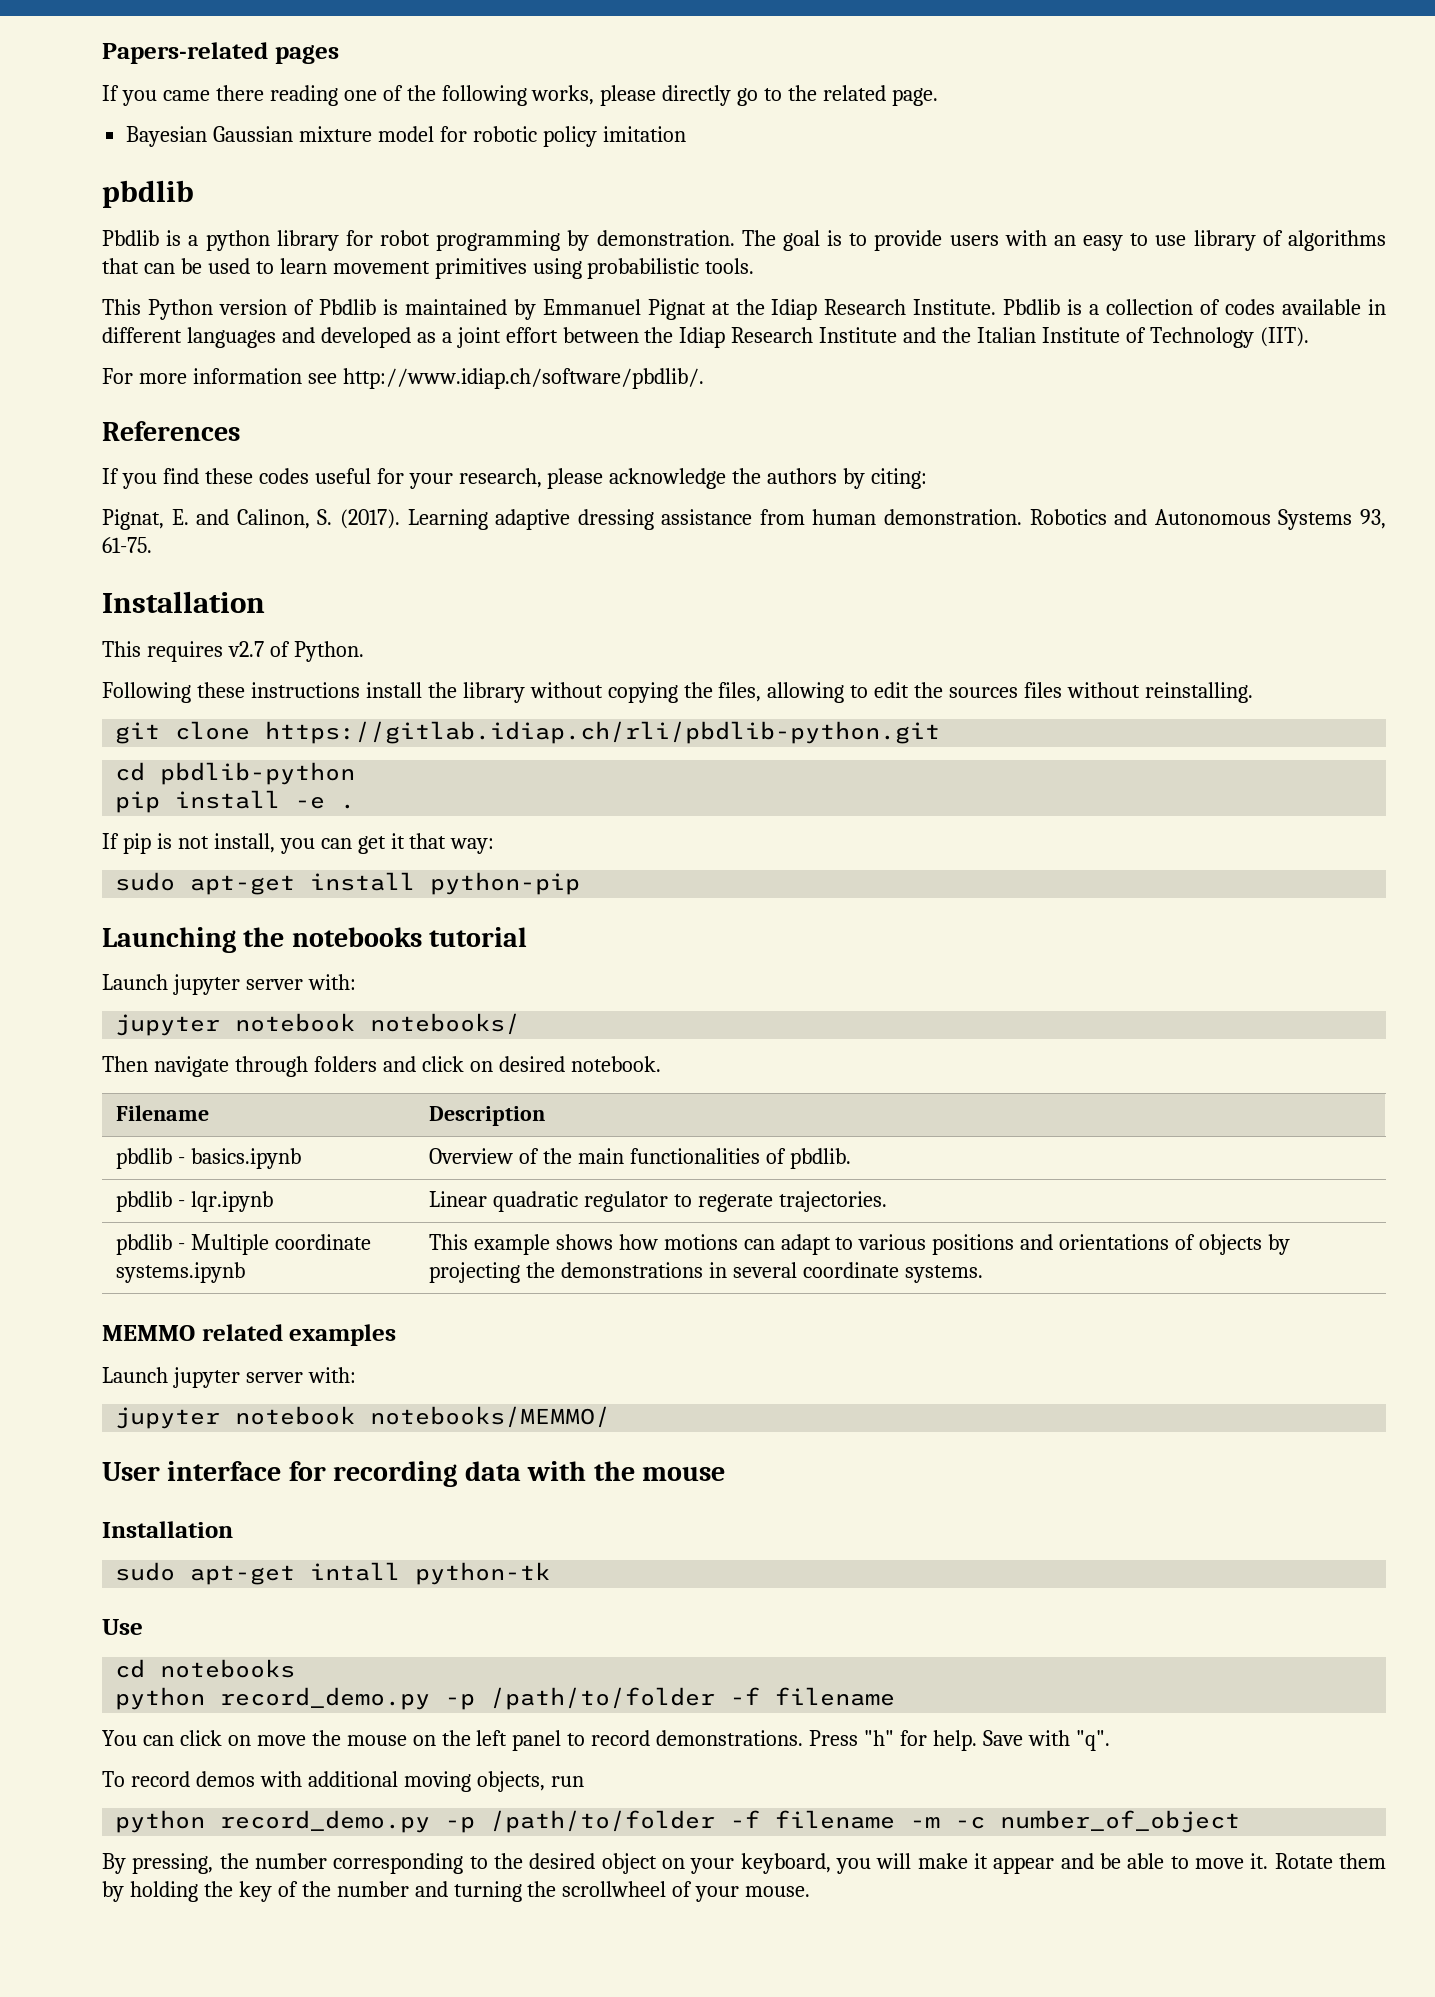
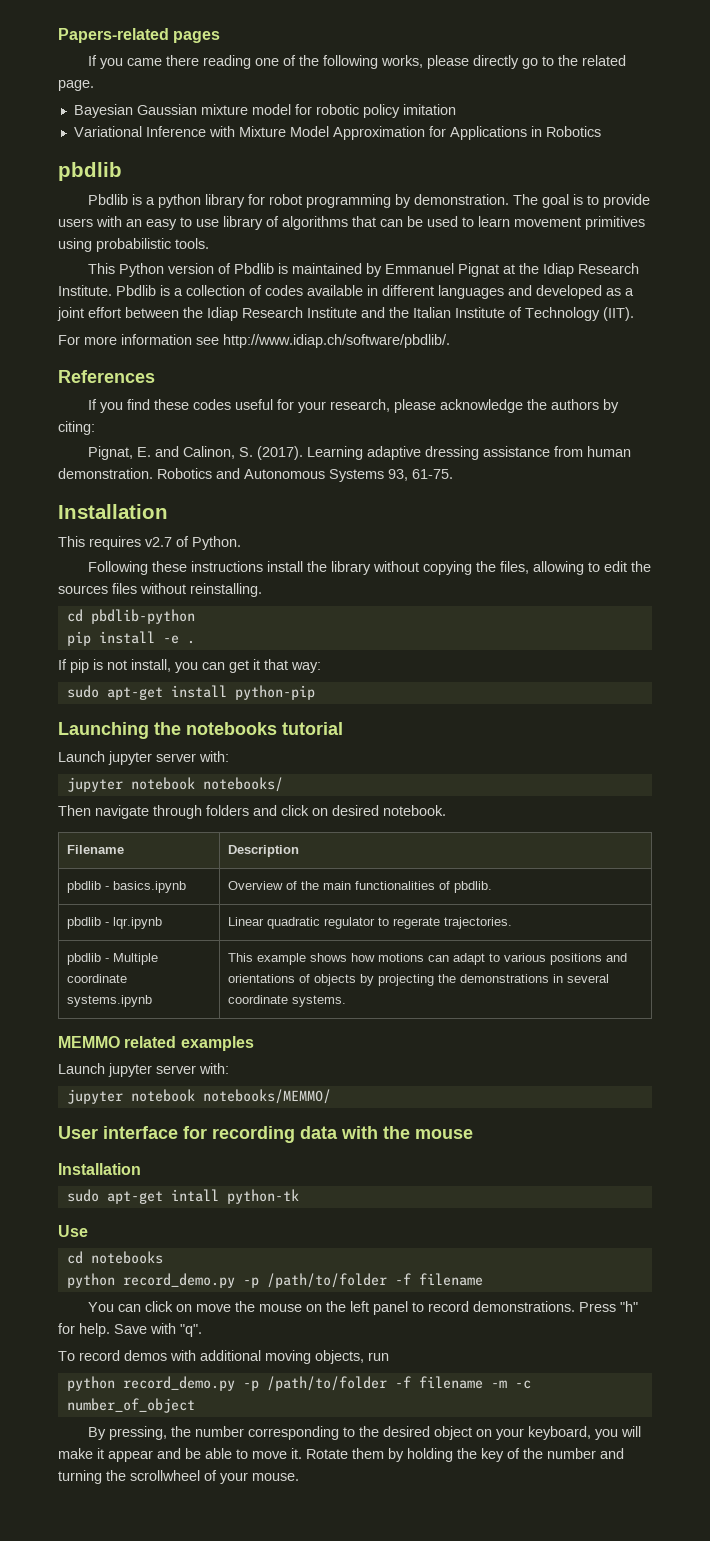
+ Variational Inference with Mixture Model Approximation for Applications in Robotics
- git clone https://gitlab.idiap.ch/rli/pbdlib-python.git

